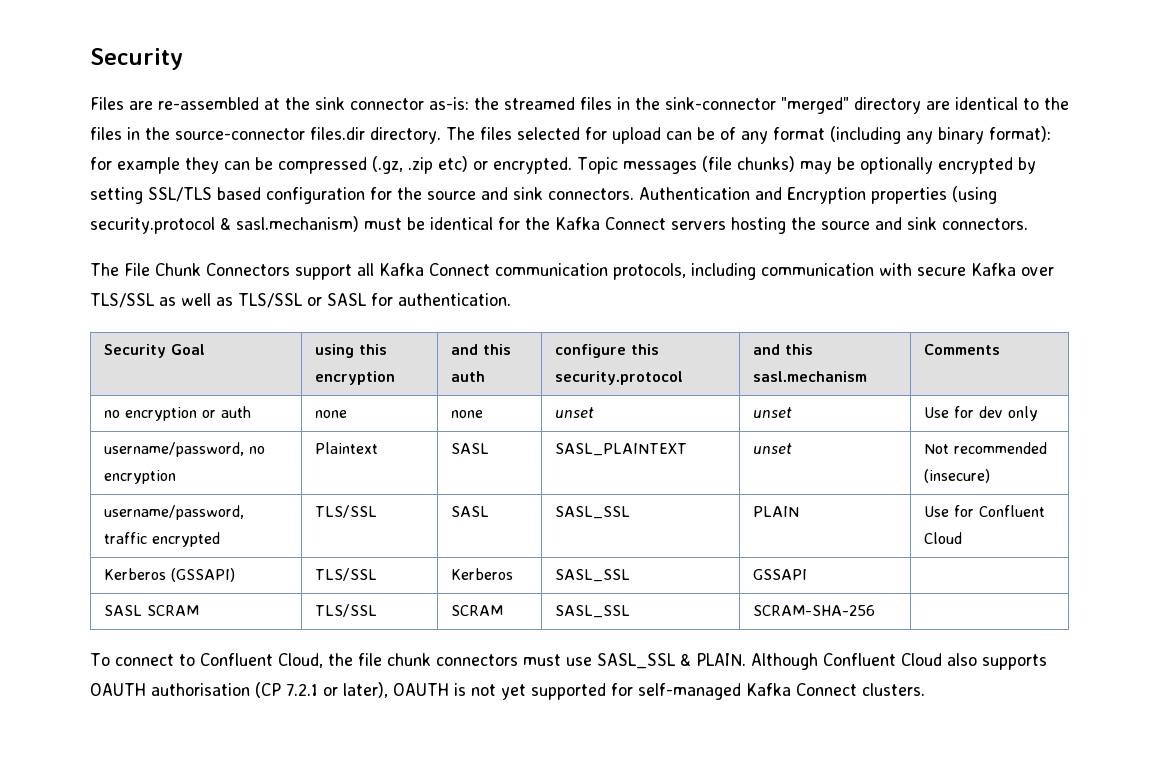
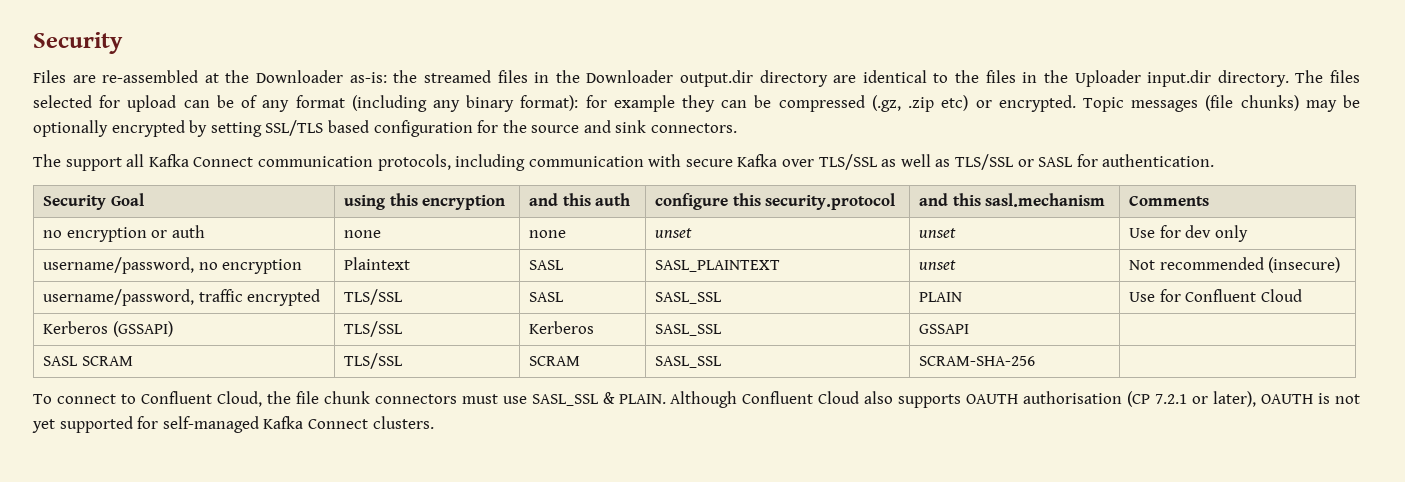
- Files are re-assembled at the sink connector as-is: the streamed files in the sink-connector "merged" directory are identical to the files in the source-connector files.dir directory.
+ Files are re-assembled at the Downloader as-is: the streamed files in the Downloader output.dir directory are identical to the files in the Uploader input.dir directory.
- Topic messages (file chunks) may be optionally encrypted by setting SSL/TLS based configuration for the source and sink connectors. Authentication and Encryption properties (using security.protocol & sasl.mechanism) must be identical for the Kafka Connect servers hosting the source and sink connectors.
- The File Chunk Connectors support all Kafka Connect communication protocols, including communication with secure Kafka over TLS/SSL as well as TLS/SSL or SASL for authentication.
+ Topic messages (file chunks) may be optionally encrypted by setting SSL/TLS based configuration for the source and sink connectors.
+ The support all Kafka Connect communication protocols, including communication with secure Kafka over TLS/SSL as well as TLS/SSL or SASL for authentication.

